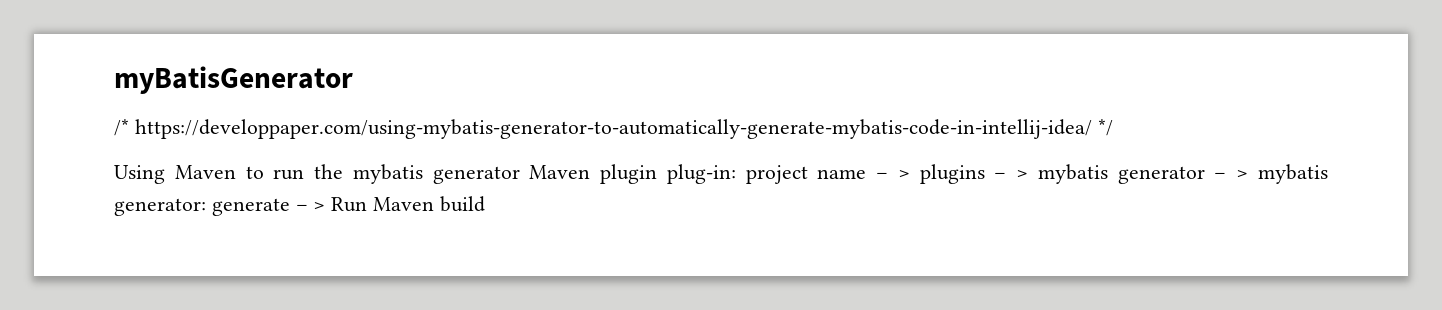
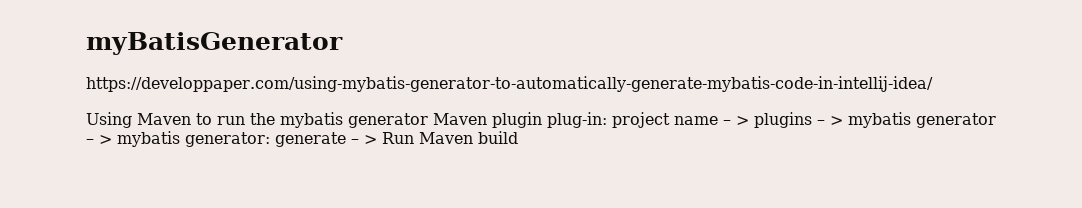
- /* https://developpaper.com/using-mybatis-generator-to-automatically-generate-mybatis-code-in-intellij-idea/ */
+ https://developpaper.com/using-mybatis-generator-to-automatically-generate-mybatis-code-in-intellij-idea/

